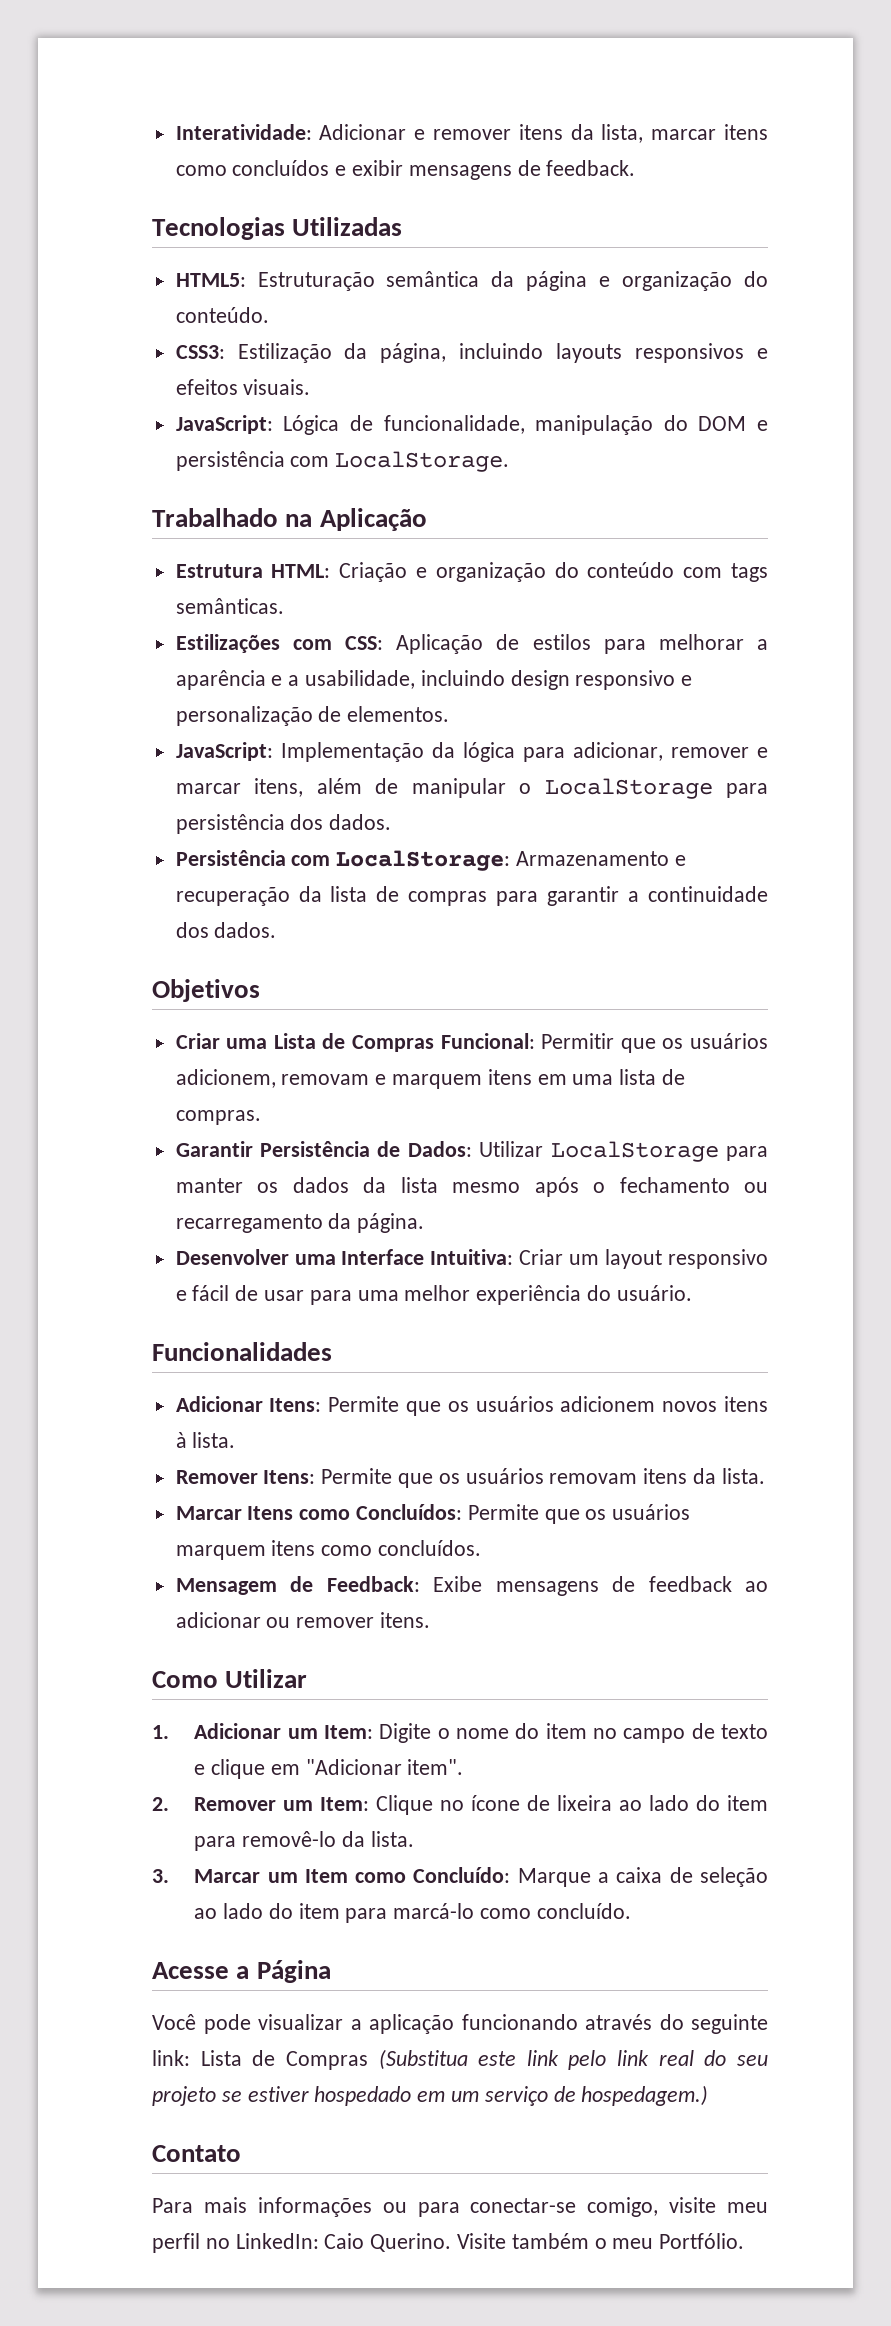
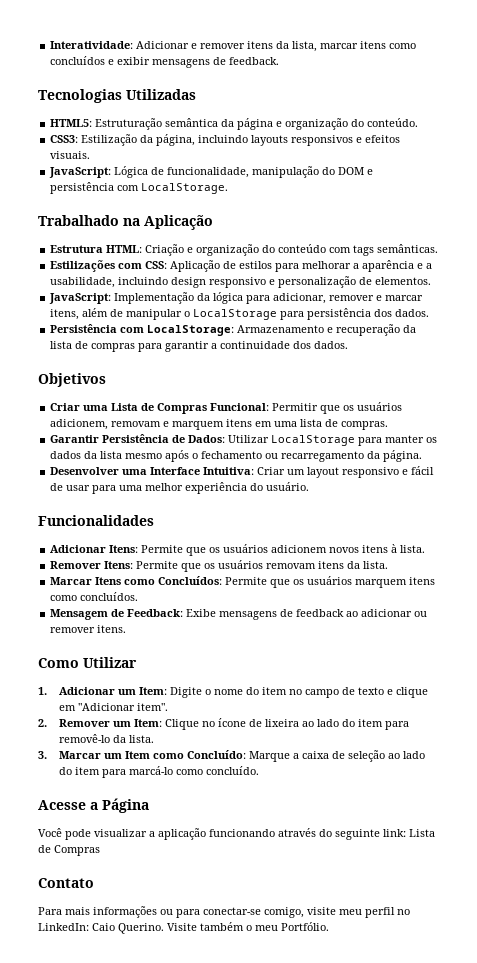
- Você pode visualizar a aplicação funcionando através do seguinte link: Lista de Compras (Substitua este link pelo link real do seu projeto se estiver hospedado em um serviço de hospedagem.)
+ Você pode visualizar a aplicação funcionando através do seguinte link: Lista de Compras

